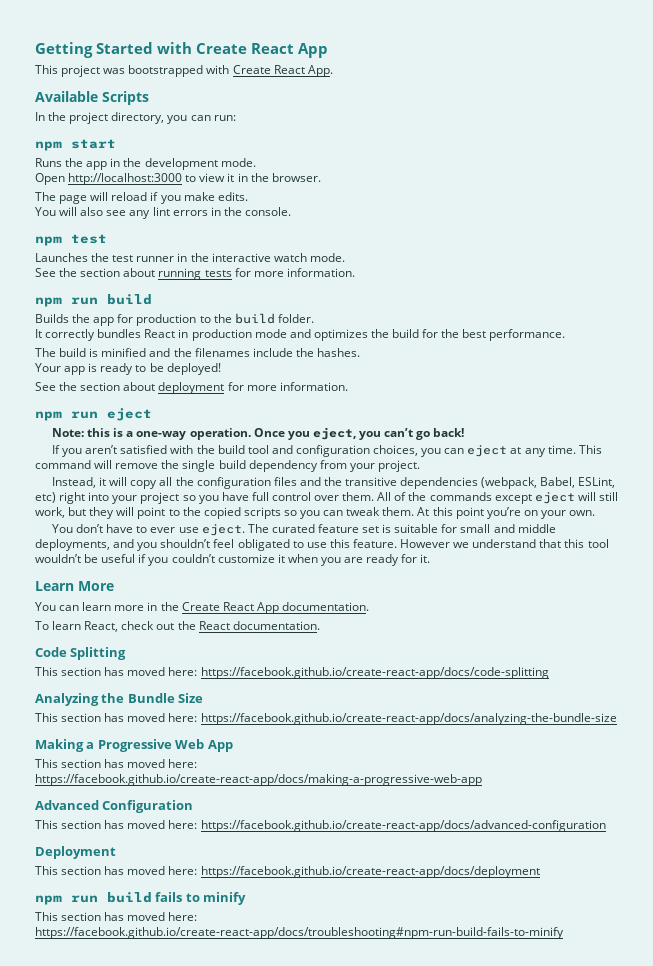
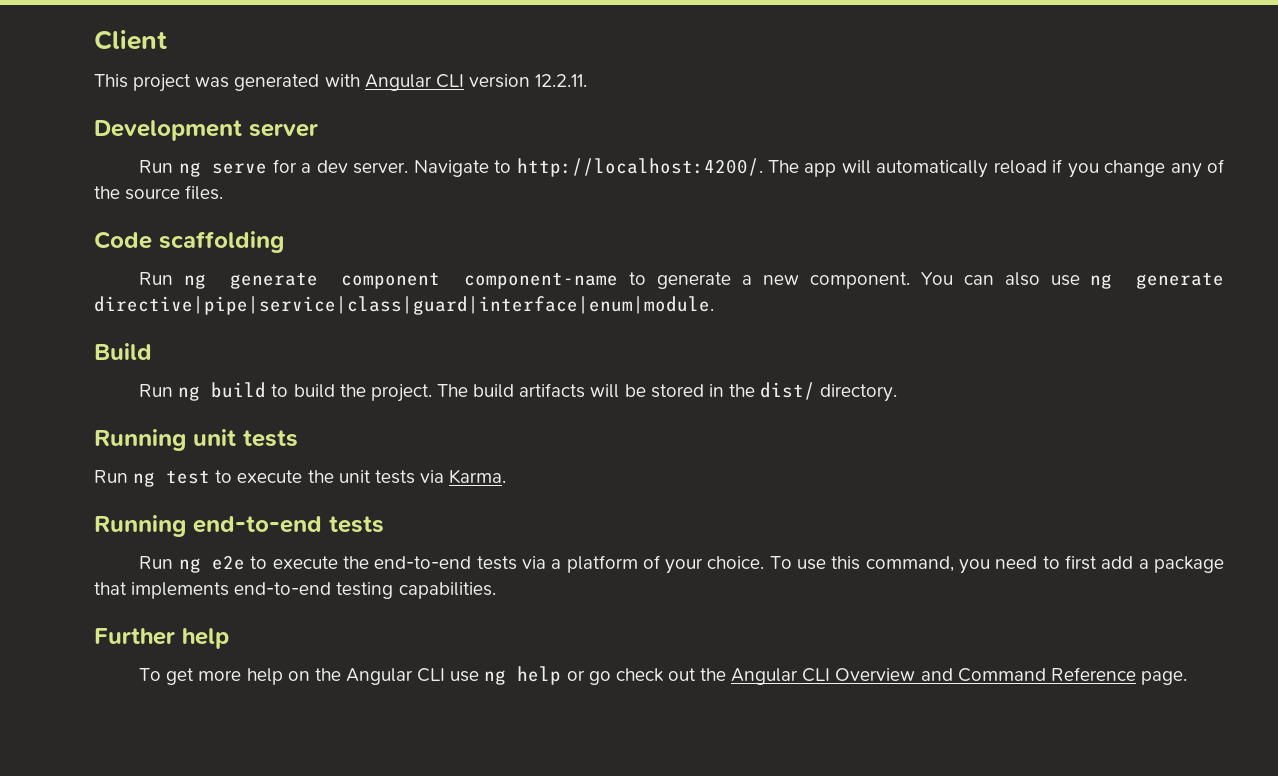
- Getting Started with Create React App
- This project was bootstrapped with Create React App.
- Available Scripts
- In the project directory, you can run:
- npm start
- Runs the app in the development mode.
- Open http://localhost:3000 to view it in the browser.
- The page will reload if you make edits.
- You will also see any lint errors in the console.
- npm test
- Launches the test runner in the interactive watch mode.
- See the section about running tests for more information.
- npm run build
- Builds the app for production to the build folder.
- It correctly bundles React in production mode and optimizes the build for the best performance.
- The build is minified and the filenames include the hashes.
- Your app is ready to be deployed!
- See the section about deployment for more information.
- npm run eject
- Note: this is a one-way operation. Once you eject, you can’t go back!
- If you aren’t satisfied with the build tool and configuration choices, you can eject at any time. This command will remove the single build dependency from your project.
- Instead, it will copy all the configuration files and the transitive dependencies (webpack, Babel, ESLint, etc) right into your project so you have full control over them. All of the commands except eject will still work, but they will point to the copied scripts so you can tweak them. At this point you’re on your own.
- You don’t have to ever use eject. The curated feature set is suitable for small and middle deployments, and you shouldn’t feel obligated to use this feature. However we understand that this tool wouldn’t be useful if you couldn’t customize it when you are ready for it.
- Learn More
- You can learn more in the Create React App documentation.
- To learn React, check out the React documentation.
- Code Splitting
- This section has moved here: https://facebook.github.io/create-react-app/docs/code-splitting
- Analyzing the Bundle Size
- This section has moved here: https://facebook.github.io/create-react-app/docs/analyzing-the-bundle-size
- Making a Progressive Web App
- This section has moved here: https://facebook.github.io/create-react-app/docs/making-a-progressive-web-app
- Advanced Configuration
- This section has moved here: https://facebook.github.io/create-react-app/docs/advanced-configuration
- Deployment
- This section has moved here: https://facebook.github.io/create-react-app/docs/deployment
- npm run build fails to minify
- This section has moved here: https://facebook.github.io/create-react-app/docs/troubleshooting#npm-run-build-fails-to-minify
+ Client
+ This project was generated with Angular CLI version 12.2.11.
+ Development server
+ Run ng serve for a dev server. Navigate to http://localhost:4200/. The app will automatically reload if you change any of the source files.
+ Code scaffolding
+ Run ng generate component component-name to generate a new component. You can also use ng generate directive|pipe|service|class|guard|interface|enum|module.
+ Build
+ Run ng build to build the project. The build artifacts will be stored in the dist/ directory.
+ Running unit tests
+ Run ng test to execute the unit tests via Karma.
+ Running end-to-end tests
+ Run ng e2e to execute the end-to-end tests via a platform of your choice. To use this command, you need to first add a package that implements end-to-end testing capabilities.
+ Further help
+ To get more help on the Angular CLI use ng help or go check out the Angular CLI Overview and Command Reference page.

